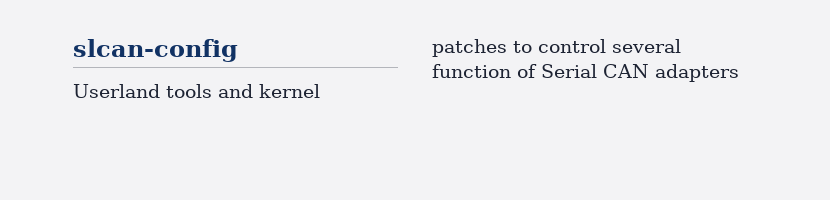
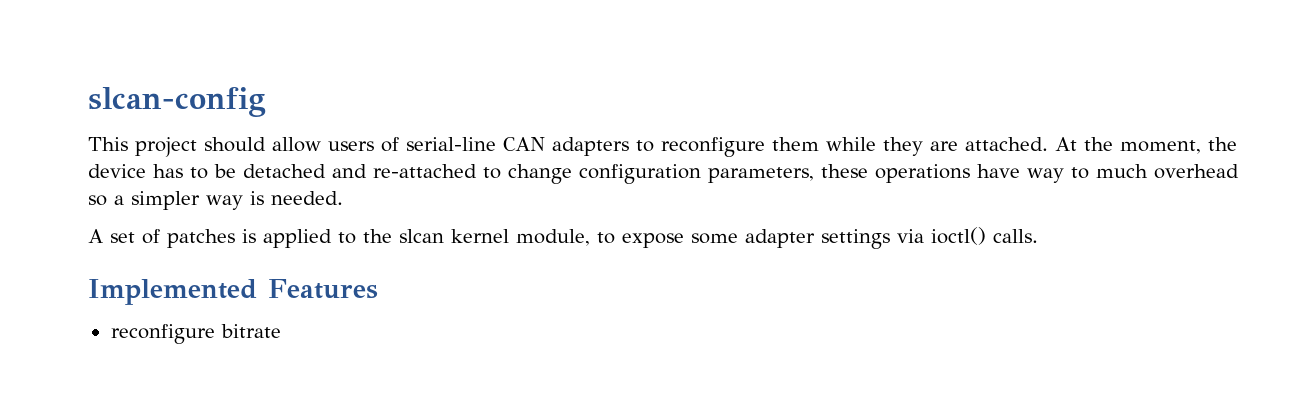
- Userland tools and kernel patches to control several function of Serial CAN adapters
+ This project should allow users of serial-line CAN adapters to reconfigure them while they are attached. At the moment, the device has to be detached and re-attached to change configuration parameters, these operations have way to much overhead so a simpler way is needed.
+ A set of patches is applied to the slcan kernel module, to expose some adapter settings via ioctl() calls.
+ Implemented Features
+ reconfigure bitrate

